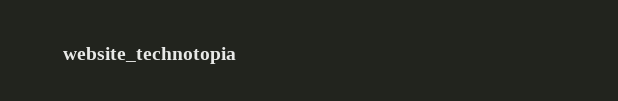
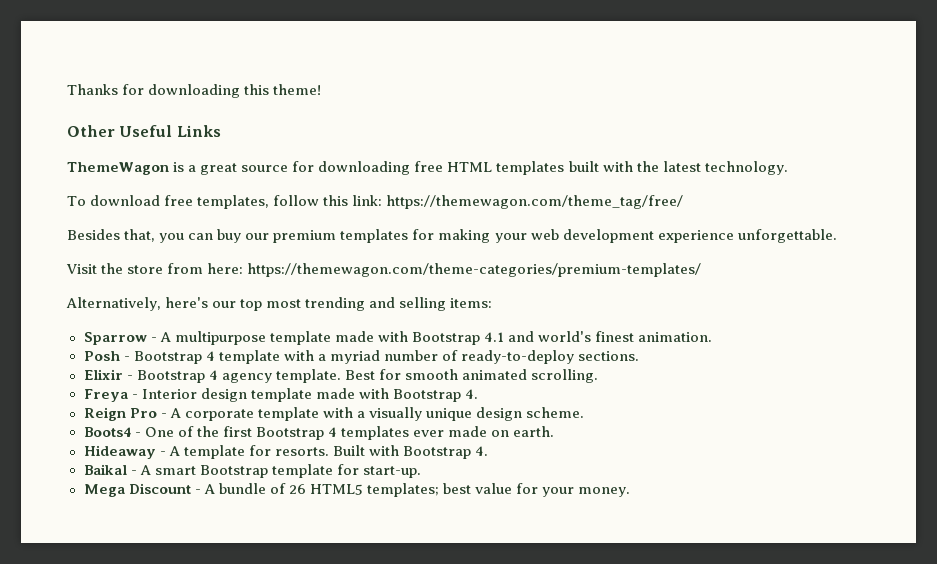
- website_technotopia
+ Thanks for downloading this theme!
+ Other Useful Links
+ ThemeWagon is a great source for downloading free HTML templates built with the latest technology.
+ To download free templates, follow this link: https://themewagon.com/theme_tag/free/
+ Besides that, you can buy our premium templates for making your web development experience unforgettable.
+ Visit the store from here: https://themewagon.com/theme-categories/premium-templates/
+ Alternatively, here's our top most trending and selling items:
+ Sparrow - A multipurpose template made with Bootstrap 4.1 and world's finest animation.
+ Posh - Bootstrap 4 template with a myriad number of ready-to-deploy sections.
+ Elixir - Bootstrap 4 agency template. Best for smooth animated scrolling.
+ Freya - Interior design template made with Bootstrap 4.
+ Reign Pro - A corporate template with a visually unique design scheme.
+ Boots4 - One of the first Bootstrap 4 templates ever made on earth.
+ Hideaway - A template for resorts. Built with Bootstrap 4.
+ Baikal - A smart Bootstrap template for start-up.
+ Mega Discount - A bundle of 26 HTML5 templates; best value for your money.

